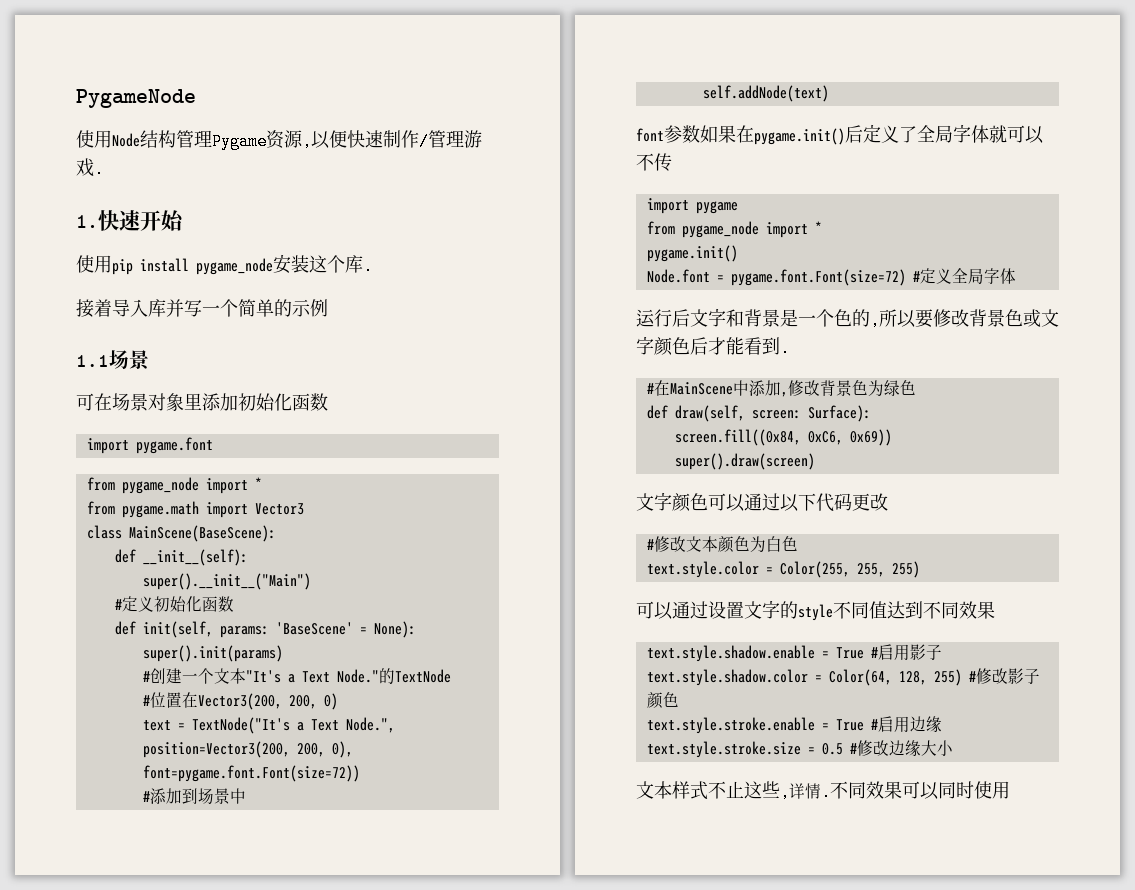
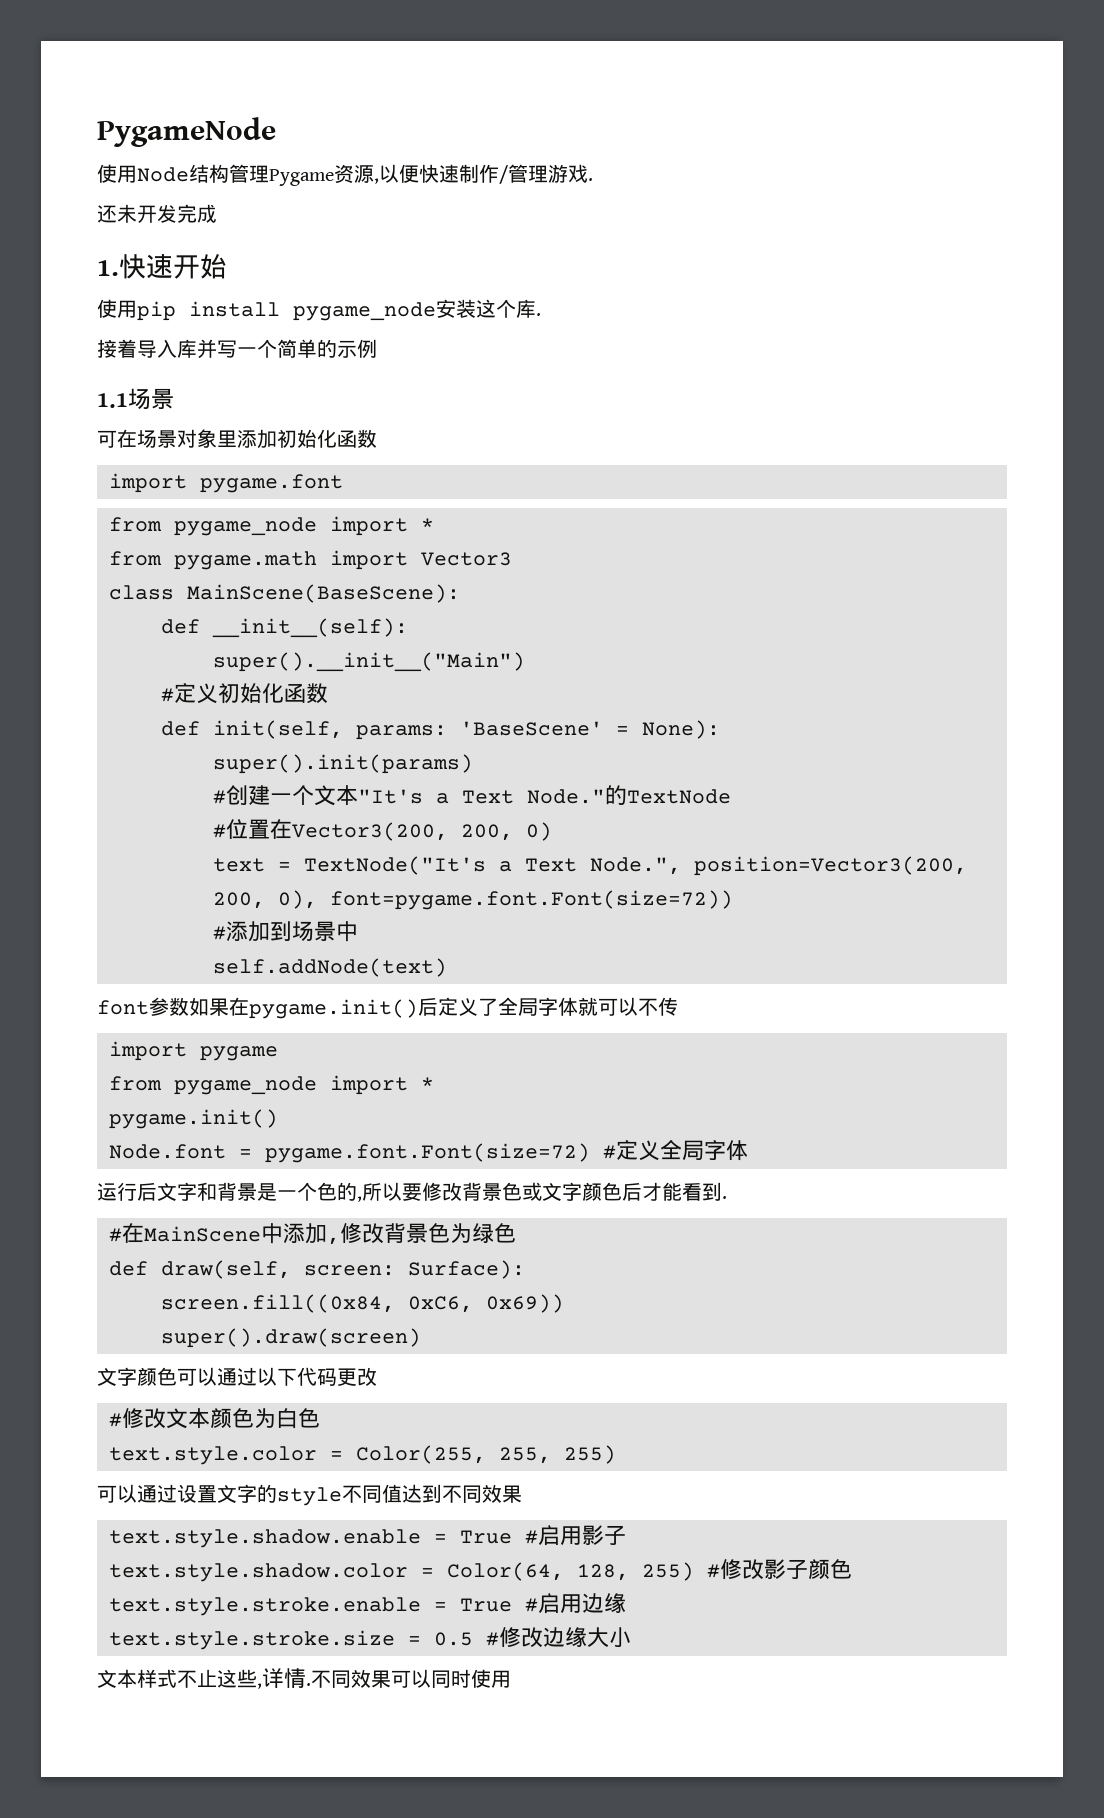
+ 还未开发完成

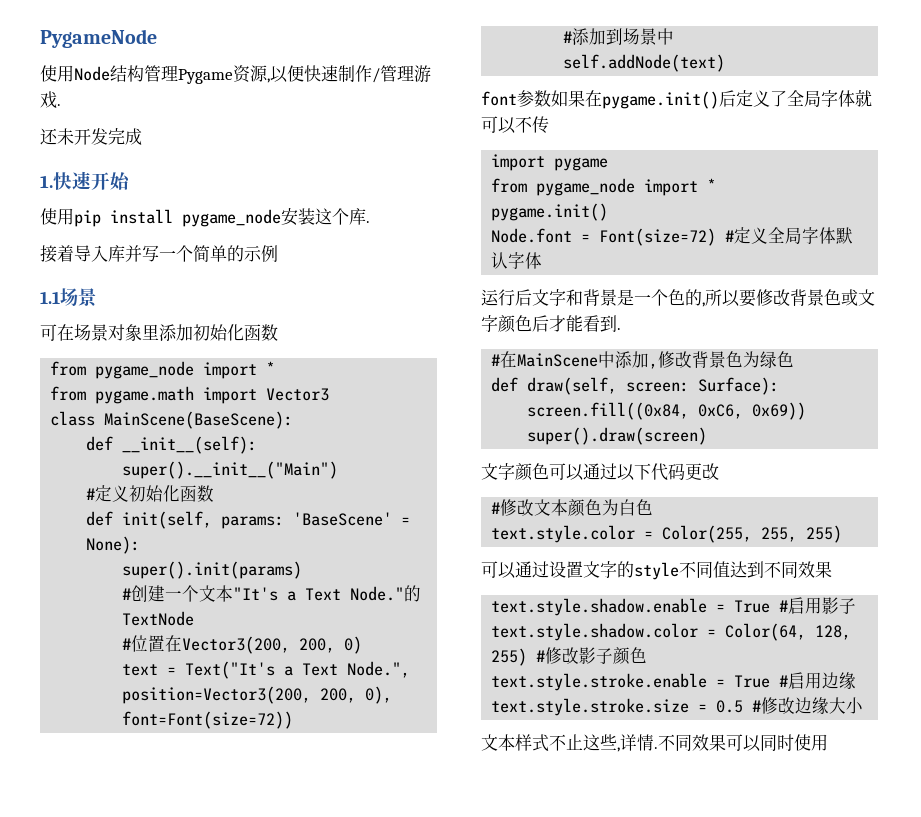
- import pygame.font
- text = TextNode("It's a Text Node.", position=Vector3(200, 200, 0), font=pygame.font.Font(size=72))
+ text = Text("It's a Text Node.", position=Vector3(200, 200, 0), font=Font(size=72))
- Node.font = pygame.font.Font(size=72) #定义全局字体
+ Node.font = Font(size=72) #定义全局字体默认字体

